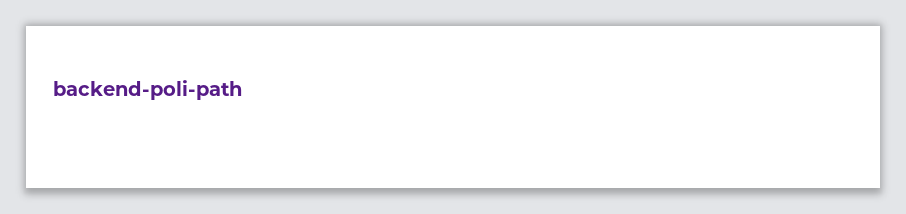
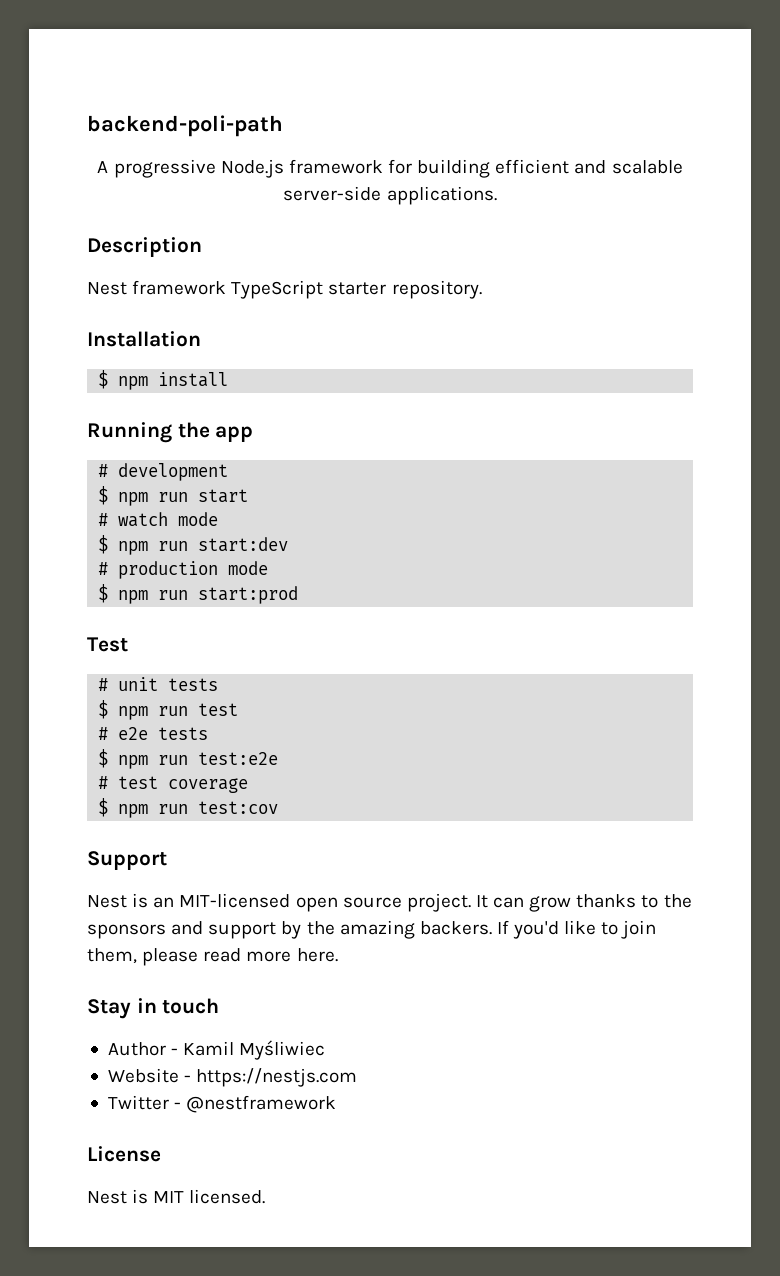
+ A progressive Node.js framework for building efficient and scalable server-side applications.
+ Description
+ Nest framework TypeScript starter repository.
+ Installation
+ $ npm install
+ Running the app
+ # development
+ $ npm run start
+ # watch mode
+ $ npm run start:dev
+ # production mode
+ $ npm run start:prod
+ Test
+ # unit tests
+ $ npm run test
+ # e2e tests
+ $ npm run test:e2e
+ # test coverage
+ $ npm run test:cov
+ Support
+ Nest is an MIT-licensed open source project. It can grow thanks to the sponsors and support by the amazing backers. If you'd like to join them, please read more here.
+ Stay in touch
+ Author - Kamil Myśliwiec
+ Website - https://nestjs.com
+ Twitter - @nestframework
+ License
+ Nest is MIT licensed.

